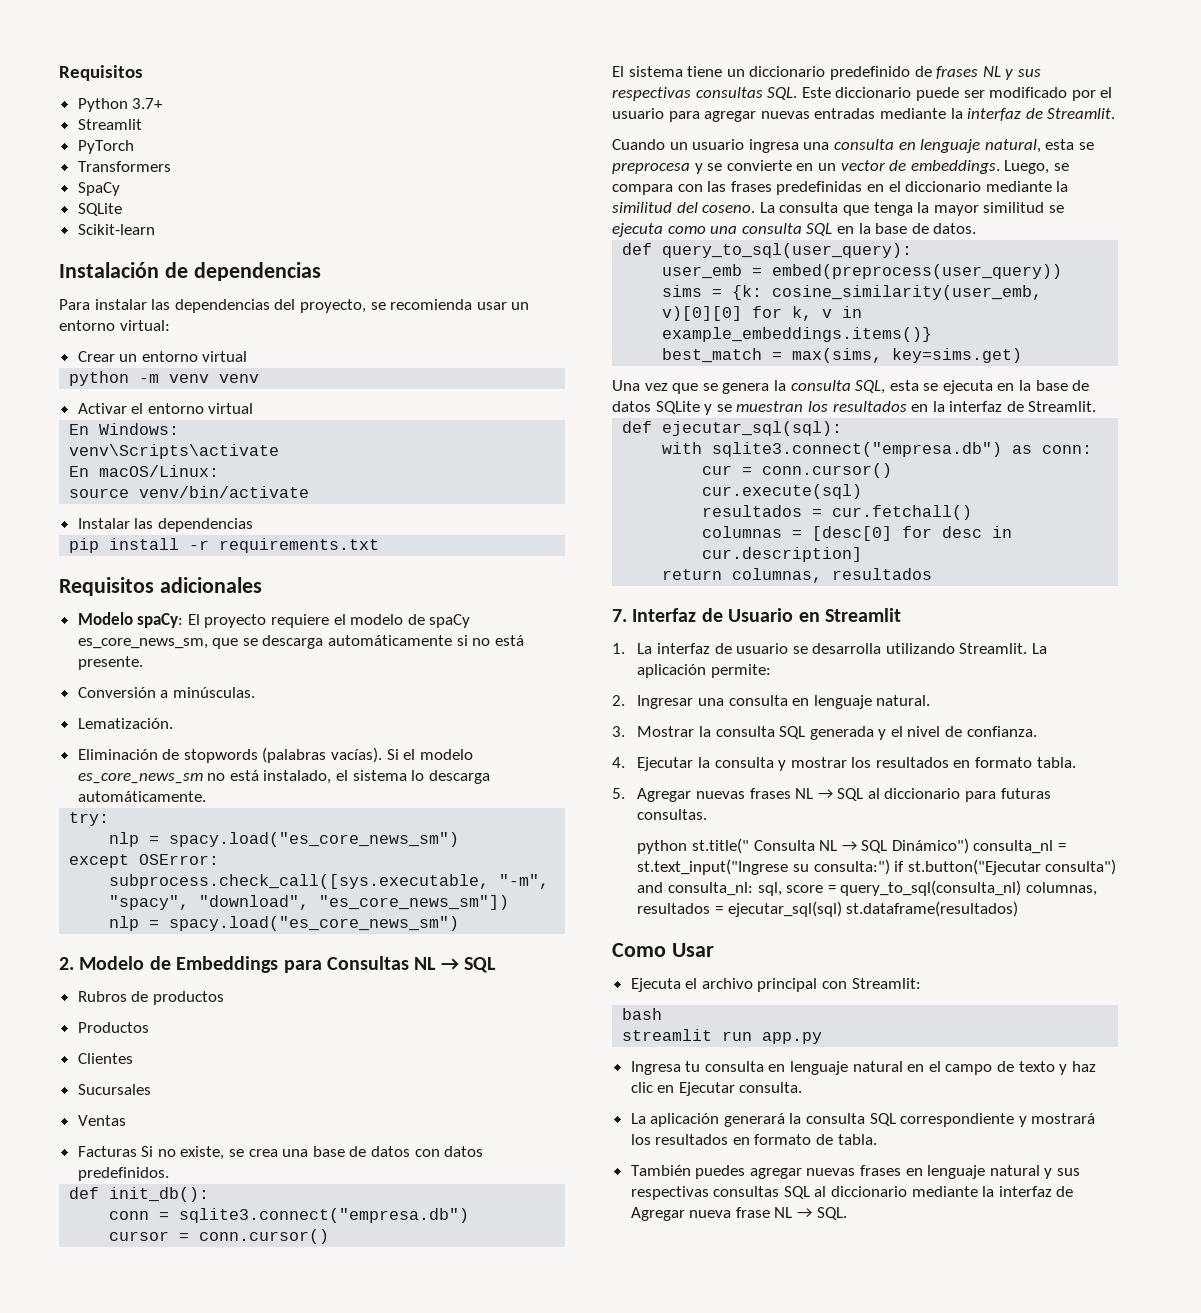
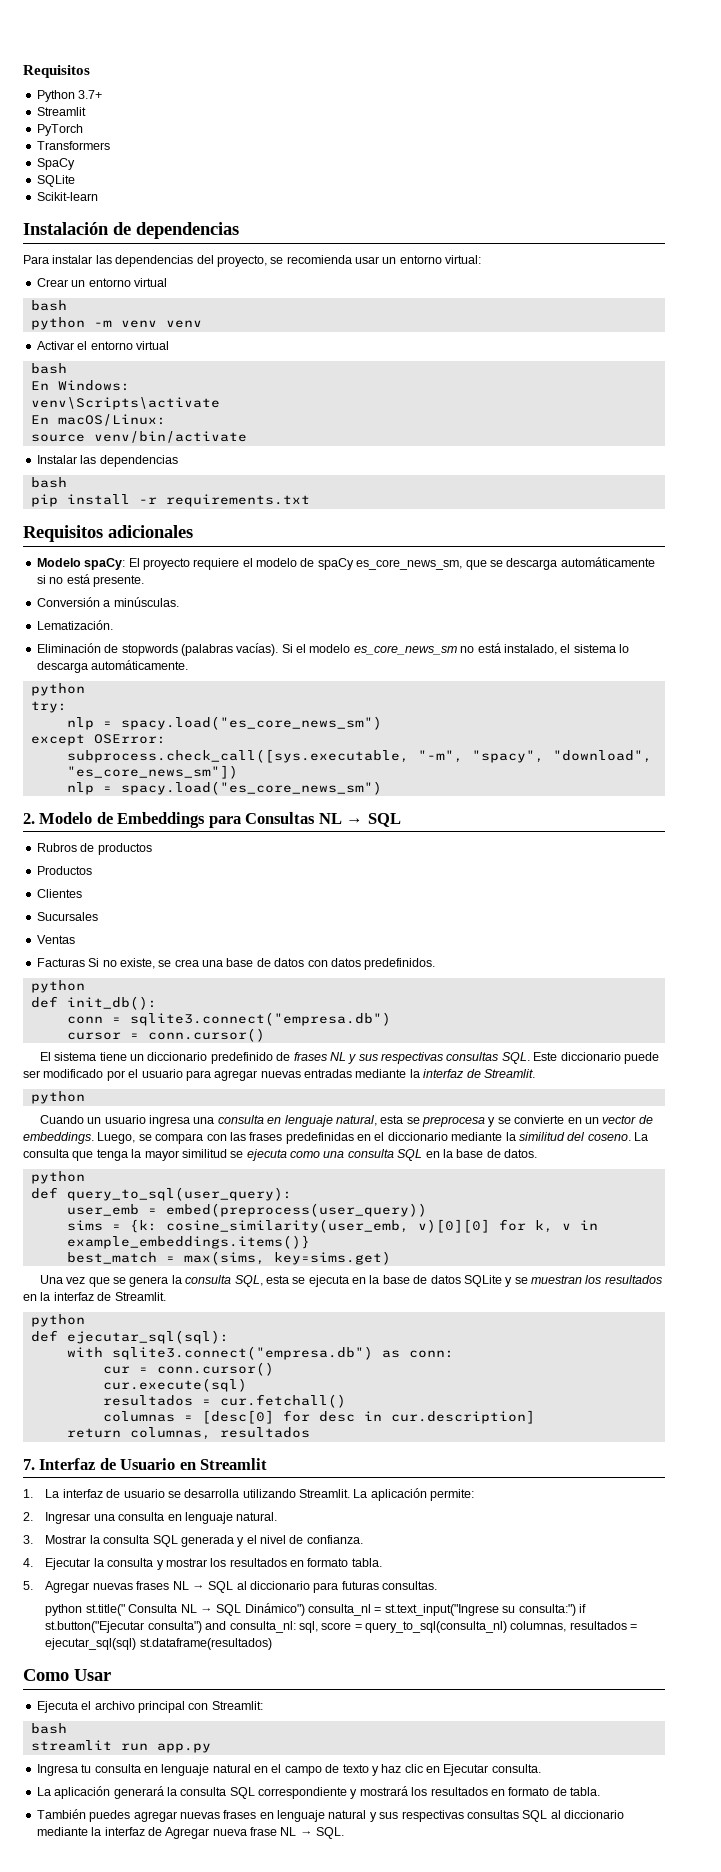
  Crear un entorno virtual
+ bash
  Activar el entorno virtual
+ bash
  Instalar las dependencias
+ bash
  Si el modelo es_core_news_sm no está instalado, el sistema lo descarga automáticamente.
+ python
  Facturas Si no existe, se crea una base de datos con datos predefinidos.
+ python
  El sistema tiene un diccionario predefinido de frases NL y sus respectivas consultas SQL. Este diccionario puede ser modificado por el usuario para agregar nuevas entradas mediante la interfaz de Streamlit.
+ python
  La consulta que tenga la mayor similitud se ejecuta como una consulta SQL en la base de datos.
+ python
  Una vez que se genera la consulta SQL, esta se ejecuta en la base de datos SQLite y se muestran los resultados en la interfaz de Streamlit.
+ python

